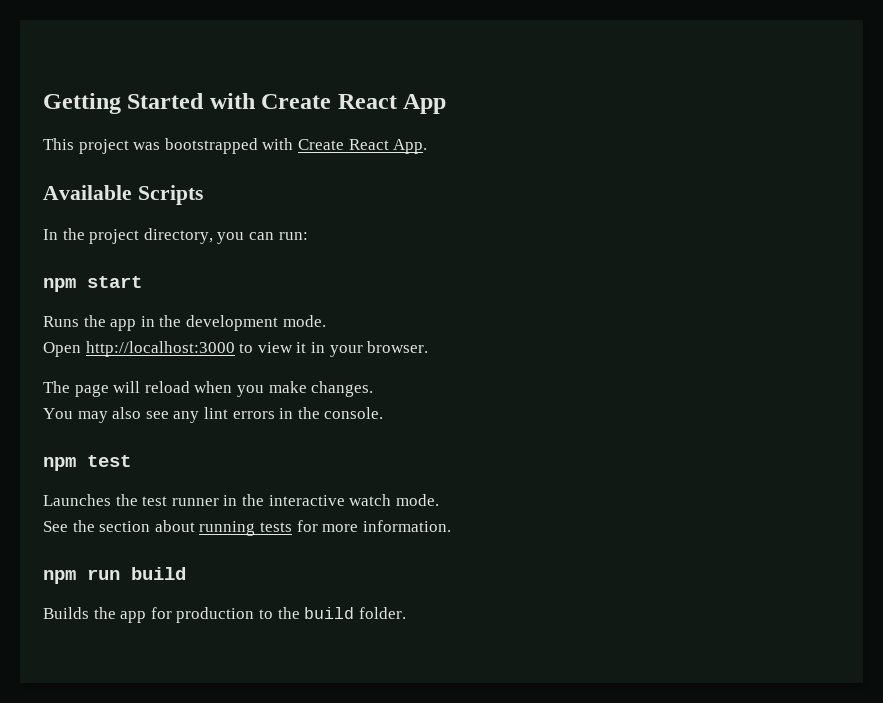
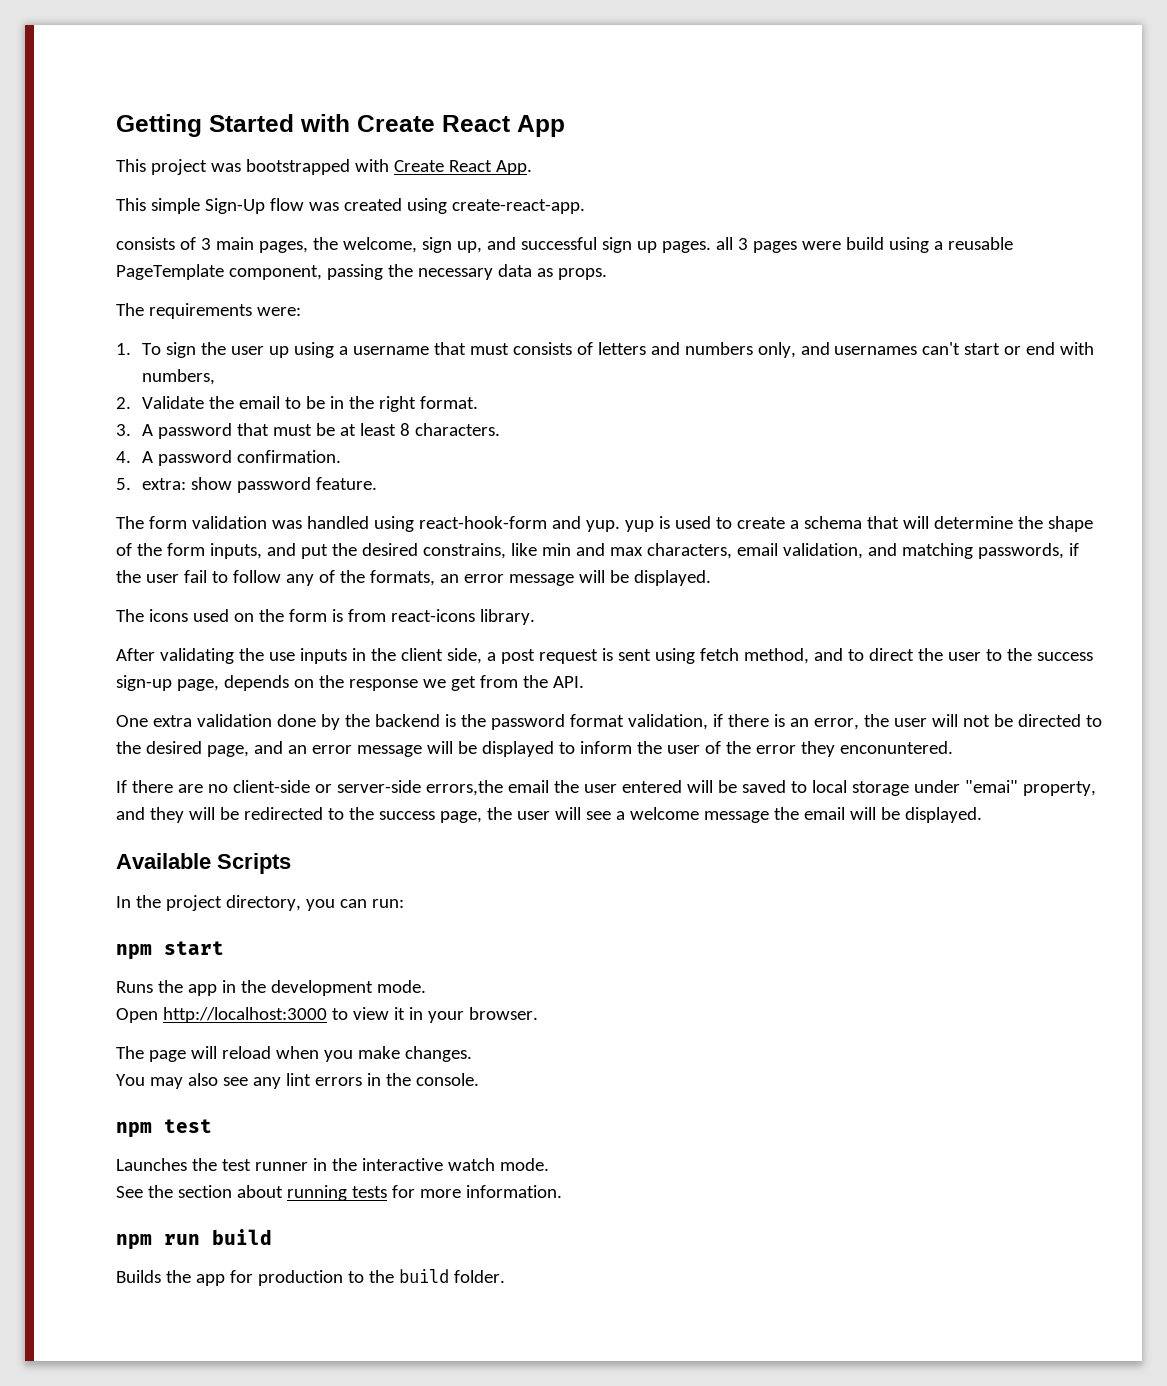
+ This simple Sign-Up flow was created using create-react-app.
+ consists of 3 main pages, the welcome, sign up, and successful sign up pages. all 3 pages were build using a reusable PageTemplate component, passing the necessary data as props.
+ The requirements were:
+ 1. To sign the user up using a username that must consists of letters and numbers only, and usernames can't start or end with numbers,
+ 2. Validate the email to be in the right format.
+ 3. A password that must be at least 8 characters.
+ 4. A password confirmation.
+ 5. extra: show password feature.
+ The form validation was handled using react-hook-form and yup. yup is used to create a schema that will determine the shape of the form inputs, and put the desired constrains, like min and max characters, email validation, and matching passwords, if the user fail to follow any of the formats, an error message will be displayed.
+ The icons used on the form is from react-icons library.
+ After validating the use inputs in the client side, a post request is sent using fetch method, and to direct the user to the success sign-up page, depends on the response we get from the API.
+ One extra validation done by the backend is the password format validation, if there is an error, the user will not be directed to the desired page, and an error message will be displayed to inform the user of the error they enconuntered.
+ If there are no client-side or server-side errors,the email the user entered will be saved to local storage under "emai" property, and they will be redirected to the success page, the user will see a welcome message the email will be displayed.

